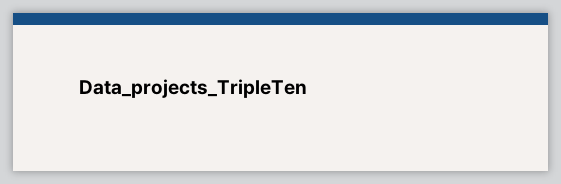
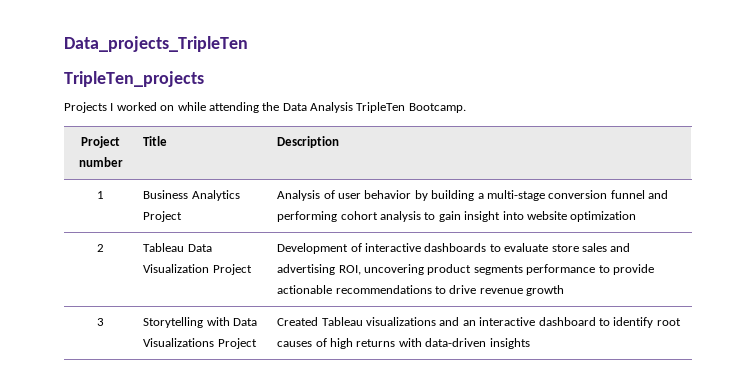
+ TripleTen_projects
+ Projects I worked on while attending the Data Analysis TripleTen Bootcamp.
+ Project number | Title | Description
+ 1 | Business Analytics Project | Analysis of user behavior by building a multi-stage conversion funnel and performing cohort analysis to gain insight into website optimization
+ 2 | Tableau Data Visualization Project | Development of interactive dashboards to evaluate store sales and advertising ROI, uncovering product segments performance to provide actionable recommendations to drive revenue growth
+ 3 | Storytelling with Data Visualizations Project | Created Tableau visualizations and an interactive dashboard to identify root causes of high returns with data-driven insights

